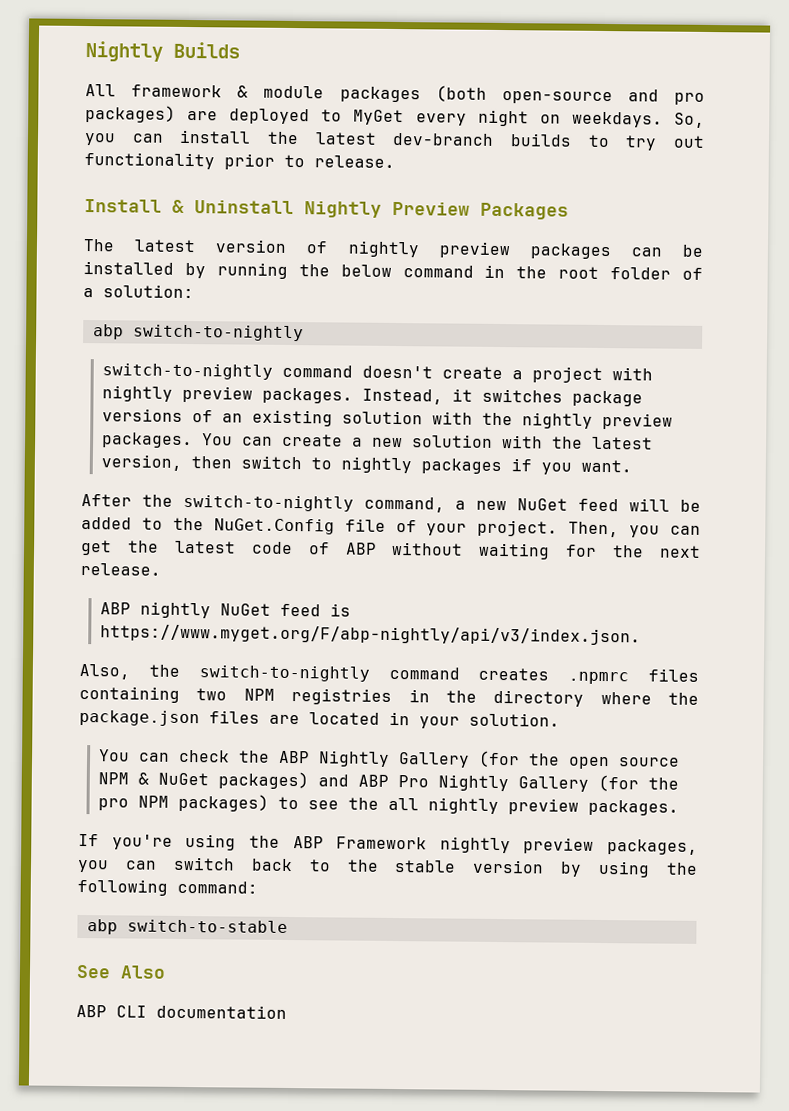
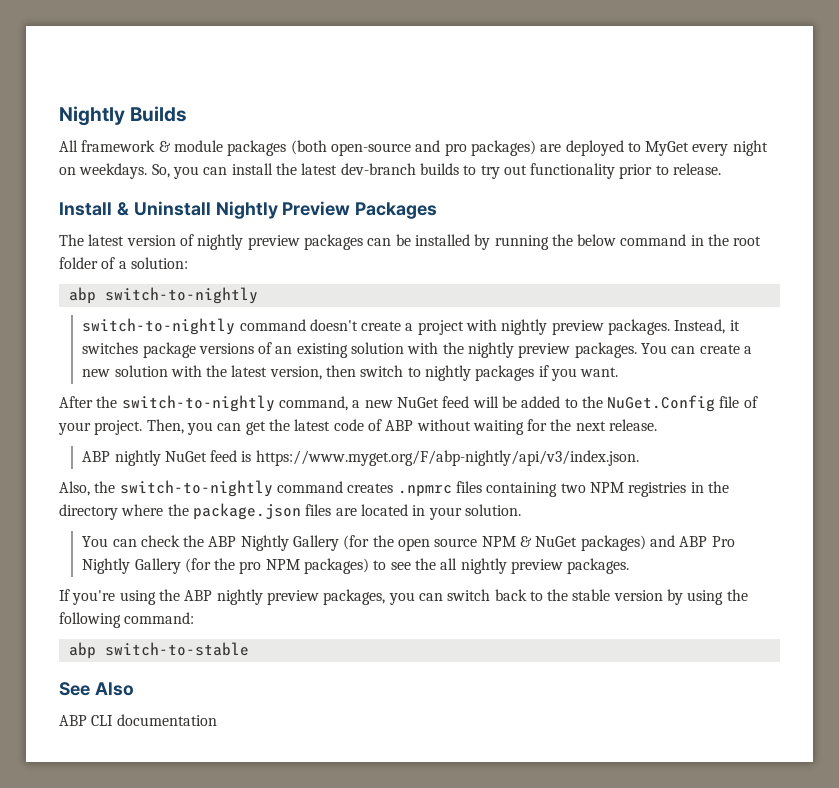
- If you're using the ABP Framework nightly preview packages, you can switch back to the stable version by using the following command:
+ If you're using the ABP nightly preview packages, you can switch back to the stable version by using the following command:

